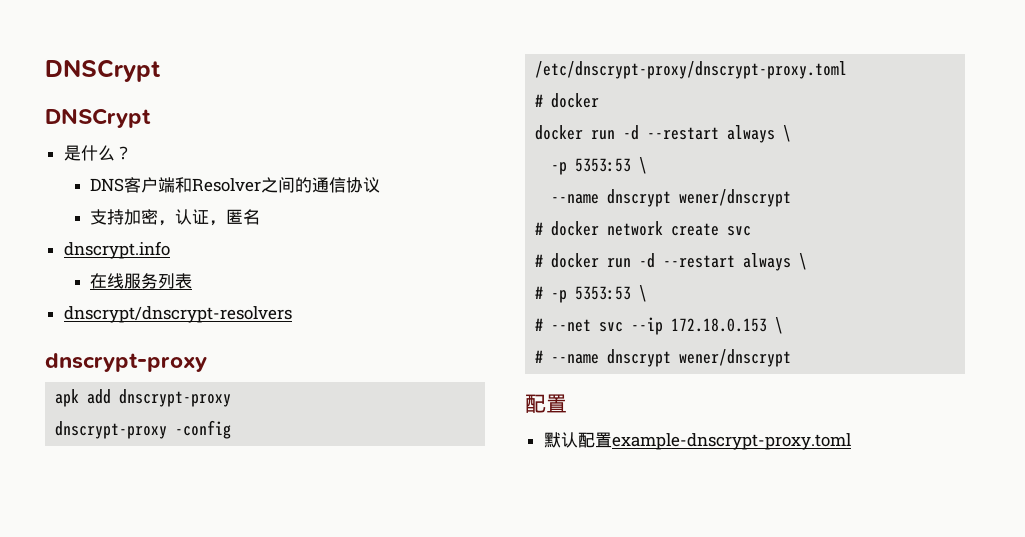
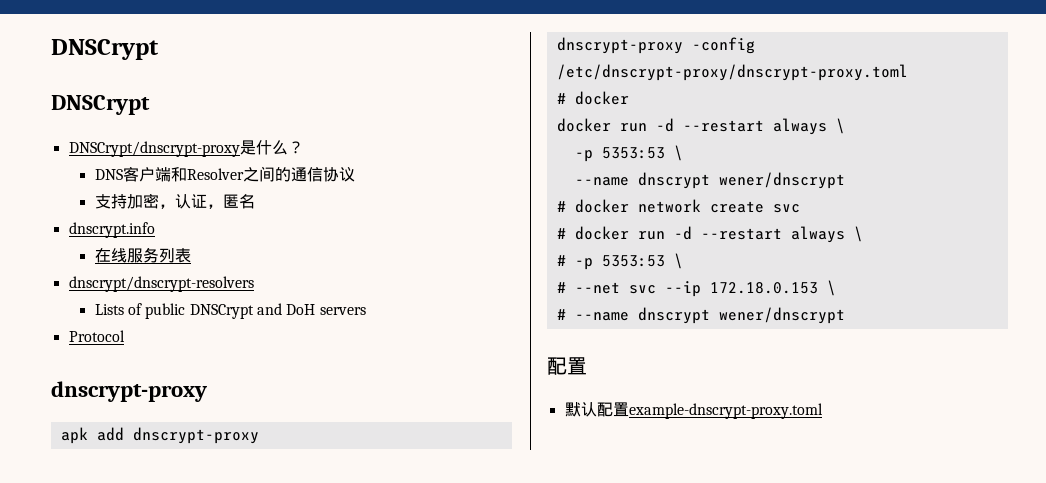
- 是什么？
+ DNSCrypt/dnscrypt-proxy是什么？
+ Lists of public DNSCrypt and DoH servers
+ Protocol

